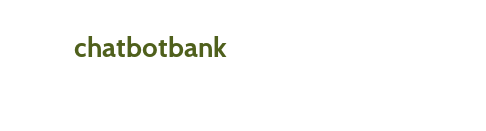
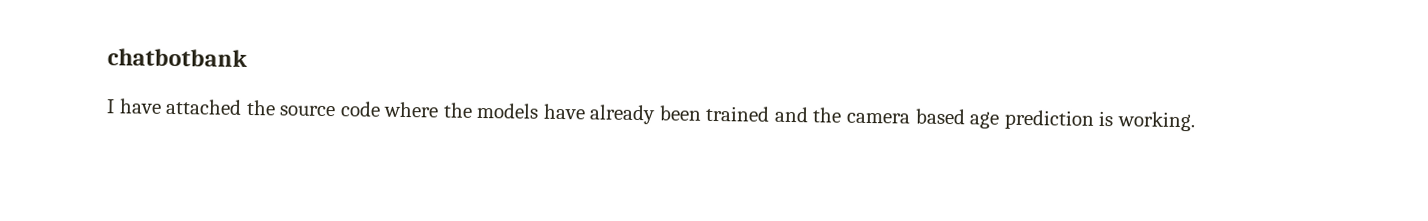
+ I have attached the source code where the models have already been trained and the camera based age prediction is working.

